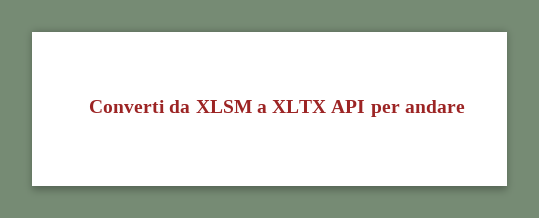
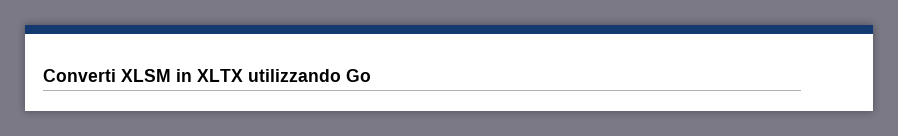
- Converti da XLSM a XLTX API per andare
+ Converti XLSM in XLTX utilizzando Go

